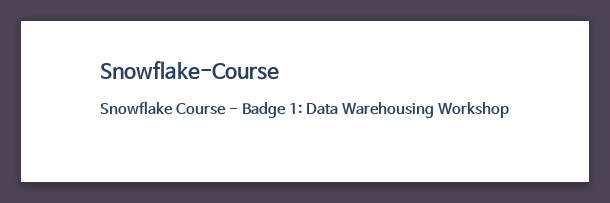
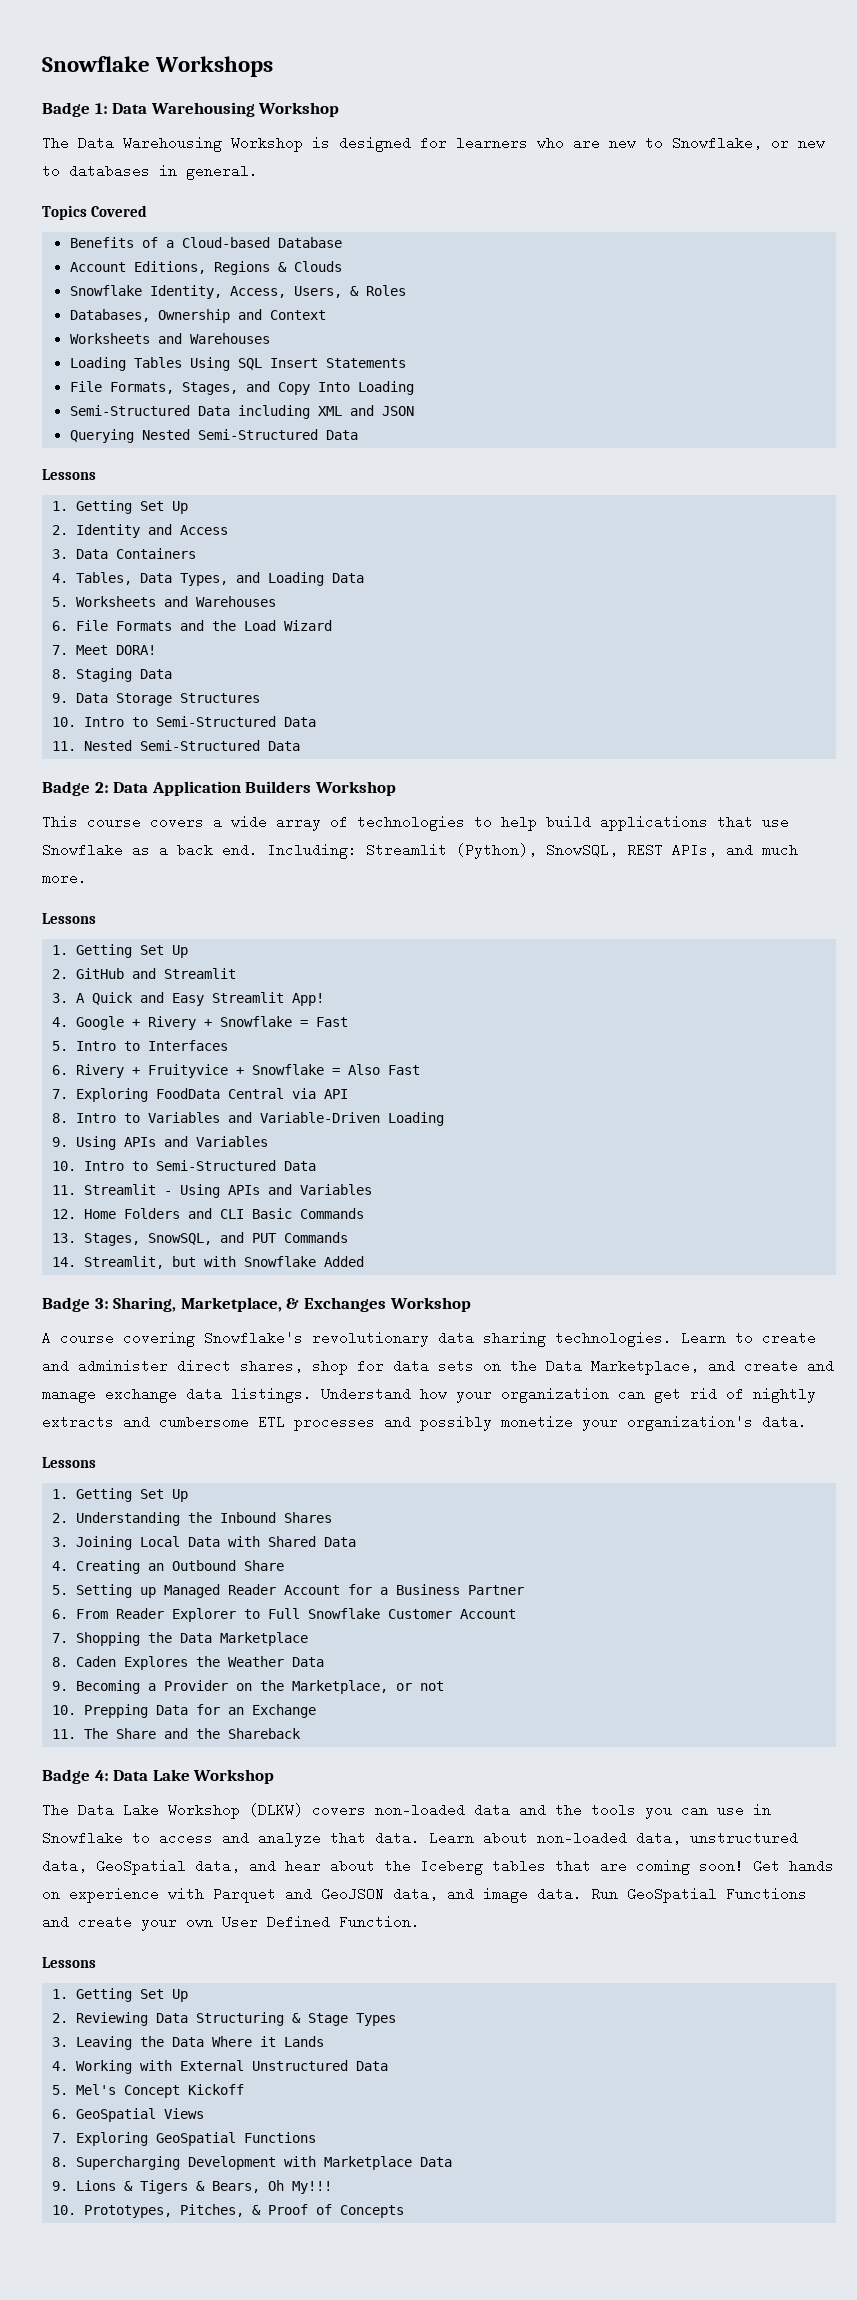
- Snowflake-Course
- Snowflake Course - Badge 1: Data Warehousing Workshop
+ Snowflake Workshops
+ Badge 1: Data Warehousing Workshop
+ The Data Warehousing Workshop is designed for learners who are new to Snowflake, or new to databases in general.
+ Topics Covered
+ Benefits of a Cloud-based Database
+ Account Editions, Regions & Clouds
+ Snowflake Identity, Access, Users, & Roles
+ Databases, Ownership and Context
+ Worksheets and Warehouses
+ Loading Tables Using SQL Insert Statements
+ File Formats, Stages, and Copy Into Loading
+ Semi-Structured Data including XML and JSON
+ Querying Nested Semi-Structured Data
+ Lessons
+ 1. Getting Set Up
+ 2. Identity and Access
+ 3. Data Containers
+ 4. Tables, Data Types, and Loading Data
+ 5. Worksheets and Warehouses
+ 6. File Formats and the Load Wizard
+ 7. Meet DORA!
+ 8. Staging Data
+ 9. Data Storage Structures
+ 10. Intro to Semi-Structured Data
+ 11. Nested Semi-Structured Data
+ Badge 2: Data Application Builders Workshop
+ This course covers a wide array of technologies to help build applications that use Snowflake as a back end. Including: Streamlit (Python), SnowSQL, REST APIs, and much more.
+ Lessons
+ 1. Getting Set Up
+ 2. GitHub and Streamlit
+ 3. A Quick and Easy Streamlit App!
+ 4. Google + Rivery + Snowflake = Fast
+ 5. Intro to Interfaces
+ 6. Rivery + Fruityvice + Snowflake = Also Fast
+ 7. Exploring FoodData Central via API
+ 8. Intro to Variables and Variable-Driven Loading
+ 9. Using APIs and Variables
+ 10. Intro to Semi-Structured Data
+ 11. Streamlit - Using APIs and Variables
+ 12. Home Folders and CLI Basic Commands
+ 13. Stages, SnowSQL, and PUT Commands
+ 14. Streamlit, but with Snowflake Added
+ Badge 3: Sharing, Marketplace, & Exchanges Workshop
+ A course covering Snowflake's revolutionary data sharing technologies. Learn to create and administer direct shares, shop for data sets on the Data Marketplace, and create and manage exchange data listings. Understand how your organization can get rid of nightly extracts and cumbersome ETL processes and possibly monetize your organization's data.
+ Lessons
+ 1. Getting Set Up
+ 2. Understanding the Inbound Shares
+ 3. Joining Local Data with Shared Data
+ 4. Creating an Outbound Share
+ 5. Setting up Managed Reader Account for a Business Partner
+ 6. From Reader Explorer to Full Snowflake Customer Account
+ 7. Shopping the Data Marketplace
+ 8. Caden Explores the Weather Data
+ 9. Becoming a Provider on the Marketplace, or not
+ 10. Prepping Data for an Exchange
+ 11. The Share and the Shareback
+ Badge 4: Data Lake Workshop
+ The Data Lake Workshop (DLKW) covers non-loaded data and the tools you can use in Snowflake to access and analyze that data. Learn about non-loaded data, unstructured data, GeoSpatial data, and hear about the Iceberg tables that are coming soon! Get hands on experience with Parquet and GeoJSON data, and image data. Run GeoSpatial Functions and create your own User Defined Function.
+ Lessons
+ 1. Getting Set Up
+ 2. Reviewing Data Structuring & Stage Types
+ 3. Leaving the Data Where it Lands
+ 4. Working with External Unstructured Data
+ 5. Mel's Concept Kickoff
+ 6. GeoSpatial Views
+ 7. Exploring GeoSpatial Functions
+ 8. Supercharging Development with Marketplace Data
+ 9. Lions & Tigers & Bears, Oh My!!!
+ 10. Prototypes, Pitches, & Proof of Concepts

